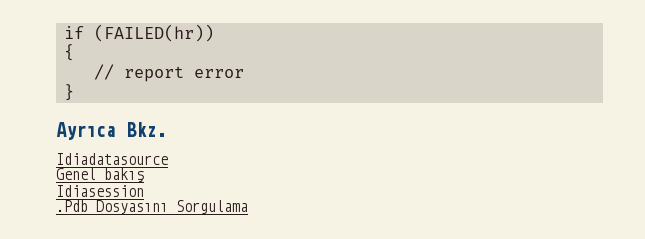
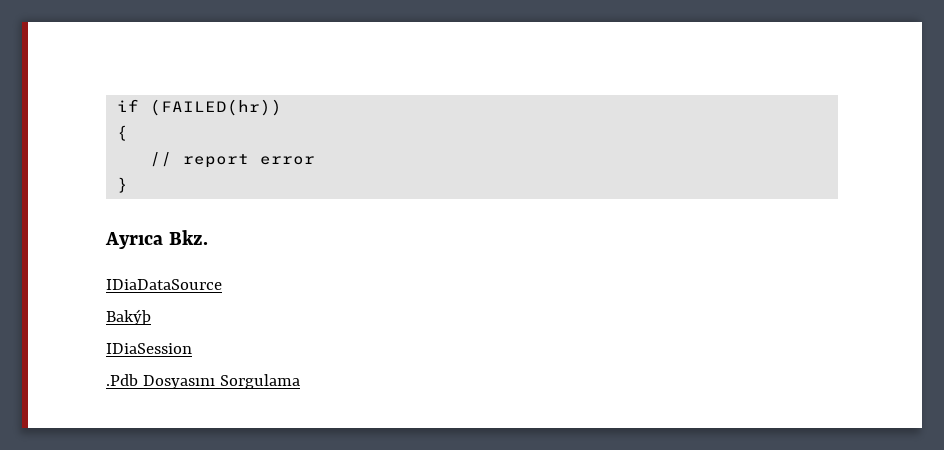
- Idiadatasource
- Genel bakış
- Idiasession
+ IDiaDataSource
+ Bakýþ
+ IDiaSession

